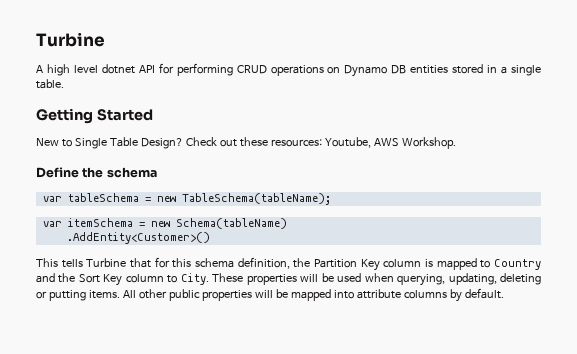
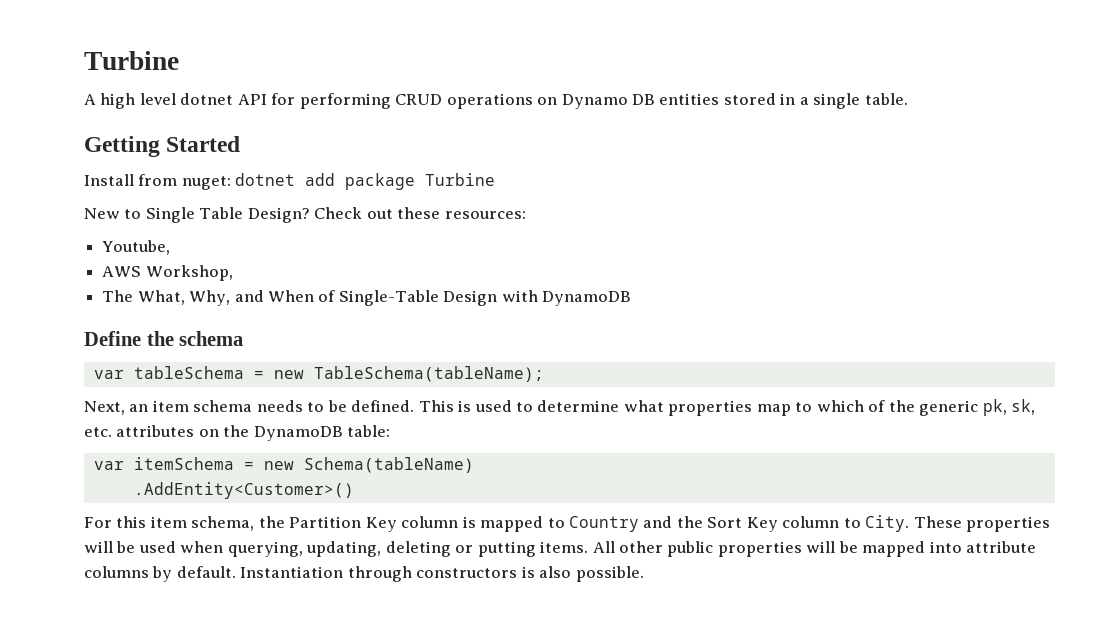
+ Install from nuget: dotnet add package Turbine
- Check out these resources: Youtube, AWS Workshop.
+ Check out these resources:
+ Youtube,
+ AWS Workshop,
+ The What, Why, and When of Single-Table Design with DynamoDB
+ Next, an item schema needs to be defined. This is used to determine what properties map to which of the generic pk, sk, etc. attributes on the DynamoDB table:
- This tells Turbine that for this schema definition, the Partition Key column is mapped to Country and the Sort Key column to City.
+ For this item schema, the Partition Key column is mapped to Country and the Sort Key column to City.
+ Instantiation through constructors is also possible.

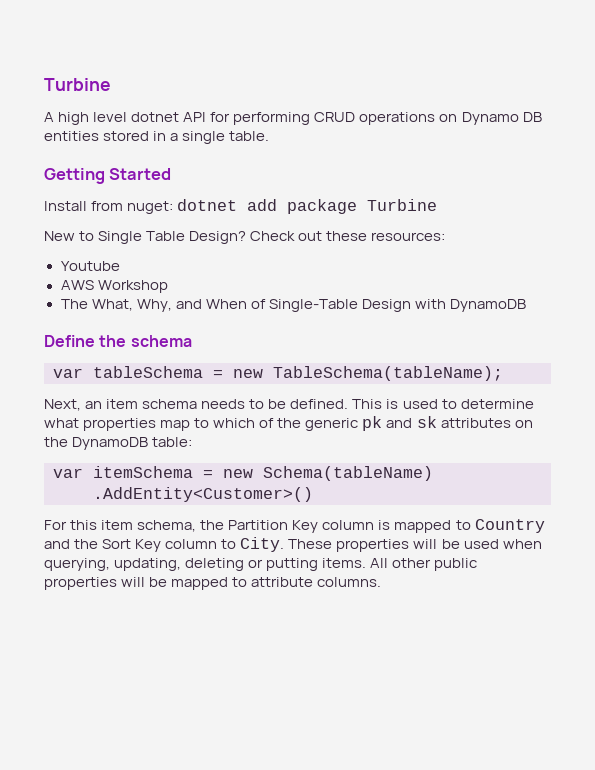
- Youtube,
+ Youtube
- AWS Workshop,
+ AWS Workshop
- This is used to determine what properties map to which of the generic pk, sk, etc. attributes on the DynamoDB table:
+ This is used to determine what properties map to which of the generic pk and sk attributes on the DynamoDB table:
- All other public properties will be mapped into attribute columns by default. Instantiation through constructors is also possible.
+ All other public properties will be mapped to attribute columns.

